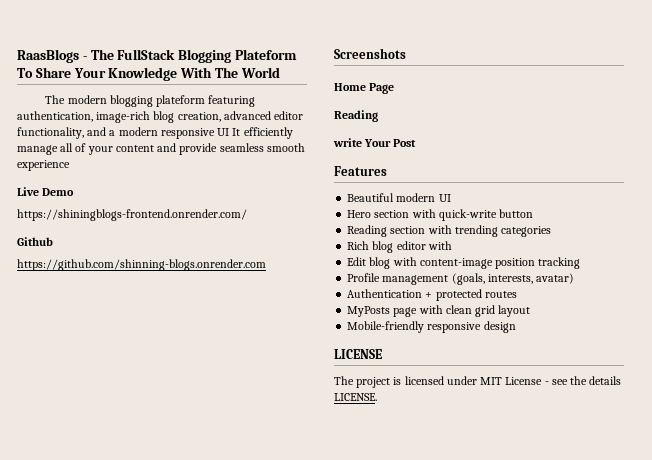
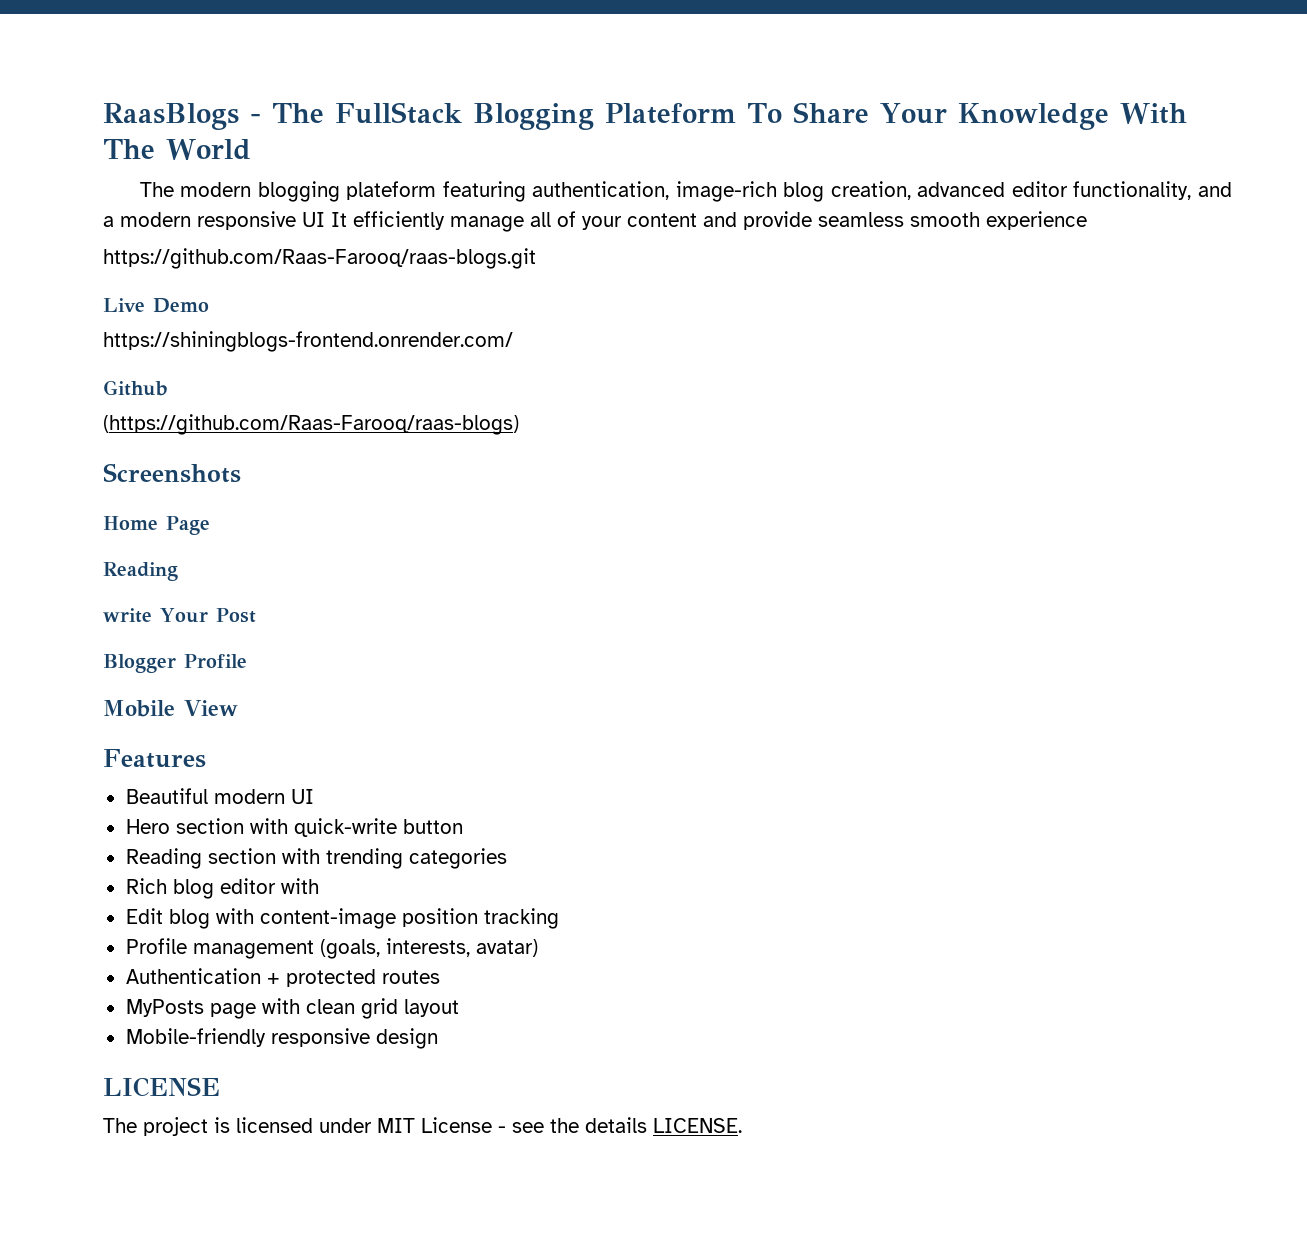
+ https://github.com/Raas-Farooq/raas-blogs.git
- https://github.com/shinning-blogs.onrender.com
+ (https://github.com/Raas-Farooq/raas-blogs)
+ Blogger Profile
+ Mobile View

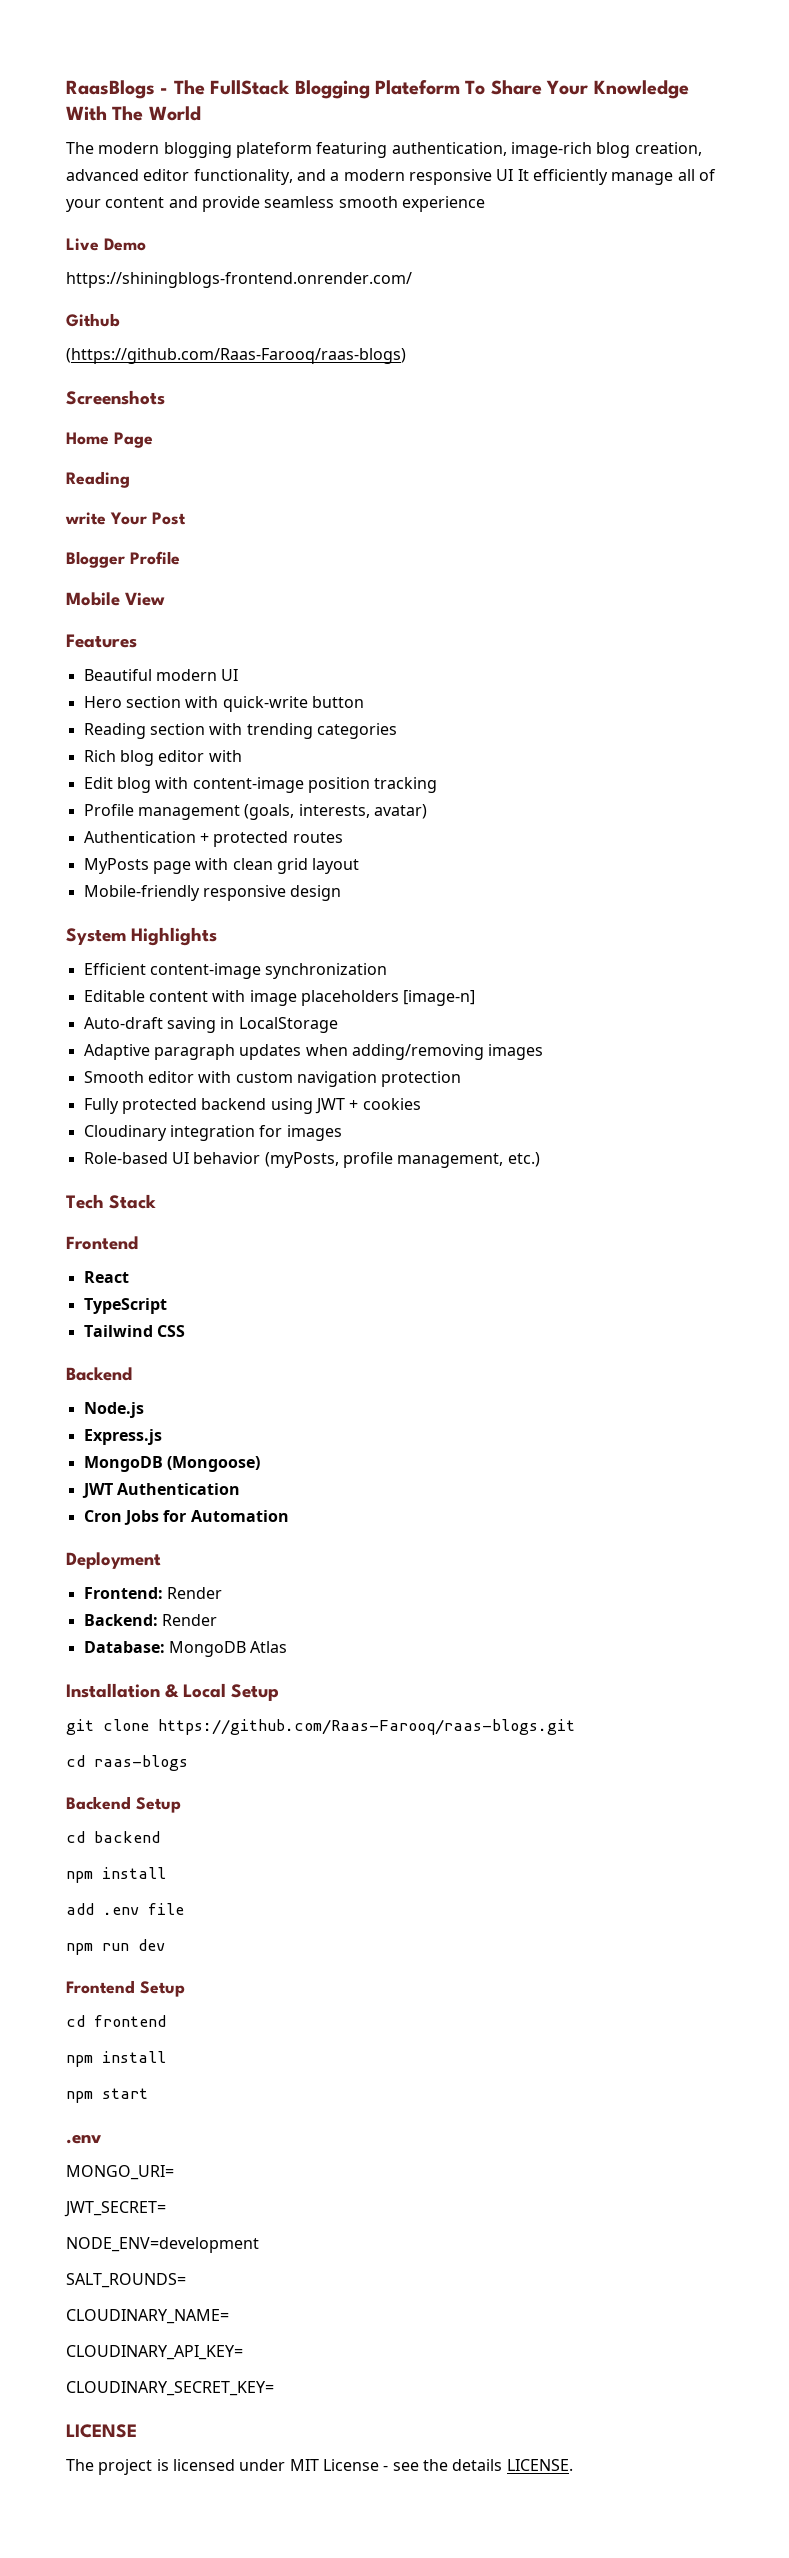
- https://github.com/Raas-Farooq/raas-blogs.git
+ System Highlights
+ Efficient content-image synchronization
+ Editable content with image placeholders [image-n]
+ Auto-draft saving in LocalStorage
+ Adaptive paragraph updates when adding/removing images
+ Smooth editor with custom navigation protection
+ Fully protected backend using JWT + cookies
+ Cloudinary integration for images
+ Role-based UI behavior (myPosts, profile management, etc.)
+ Tech Stack
+ Frontend
+ React
+ TypeScript
+ Tailwind CSS
+ Backend
+ Node.js
+ Express.js
+ MongoDB (Mongoose)
+ JWT Authentication
+ Cron Jobs for Automation
+ Deployment
+ Frontend: Render
+ Backend: Render
+ Database: MongoDB Atlas
+ Installation & Local Setup
+ git clone https://github.com/Raas-Farooq/raas-blogs.git
+ cd raas-blogs
+ Backend Setup
+ cd backend
+ npm install
+ add .env file
+ npm run dev
+ Frontend Setup
+ cd frontend
+ npm install
+ npm start
+ .env
+ MONGO_URI=
+ JWT_SECRET=
+ NODE_ENV=development
+ SALT_ROUNDS=
+ CLOUDINARY_NAME=
+ CLOUDINARY_API_KEY=
+ CLOUDINARY_SECRET_KEY=

